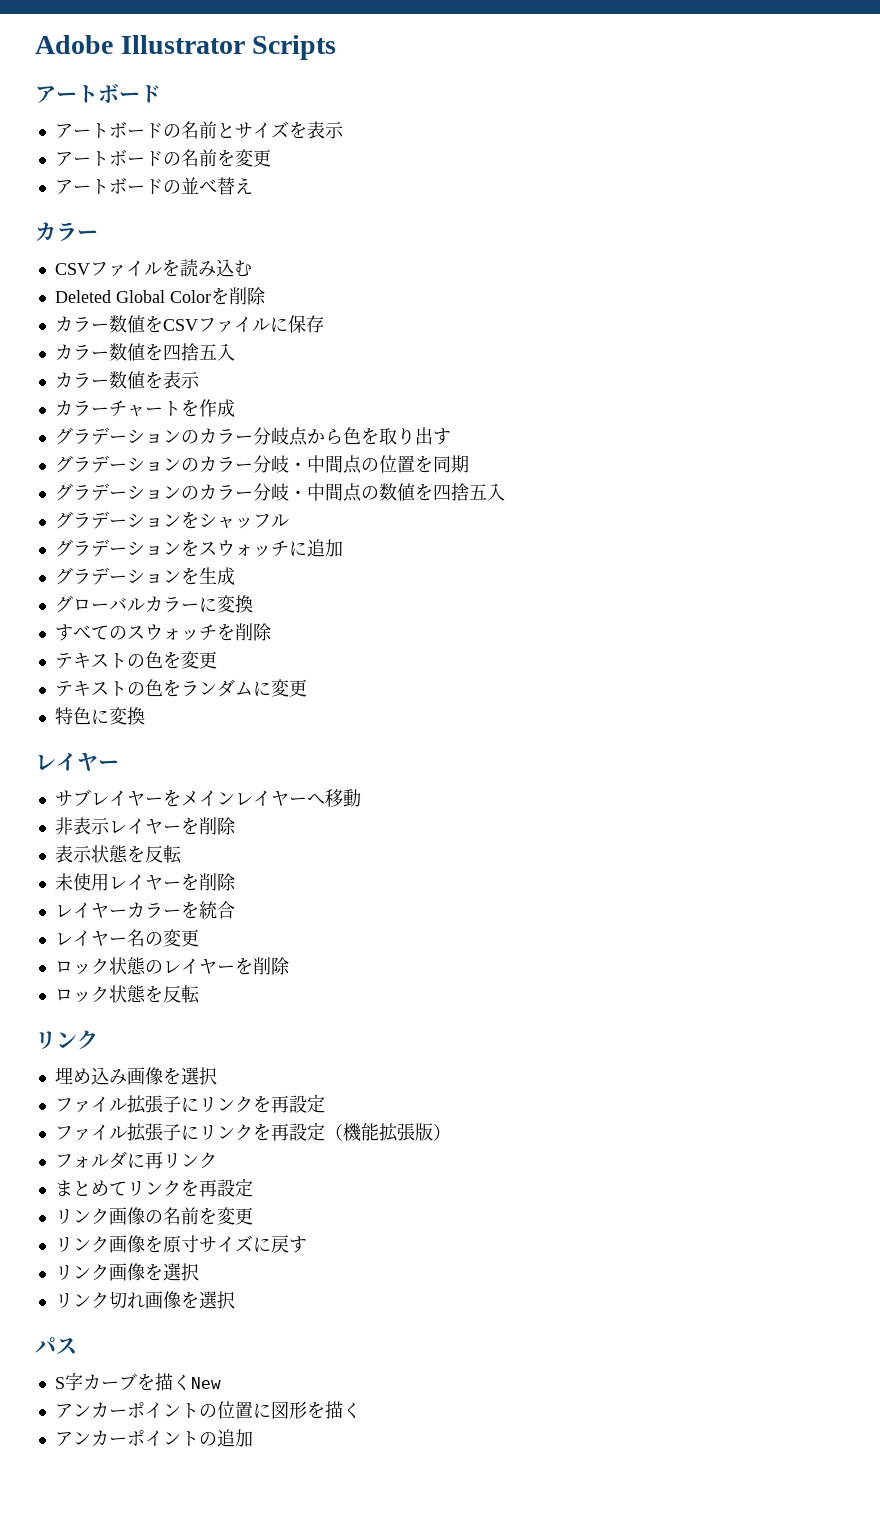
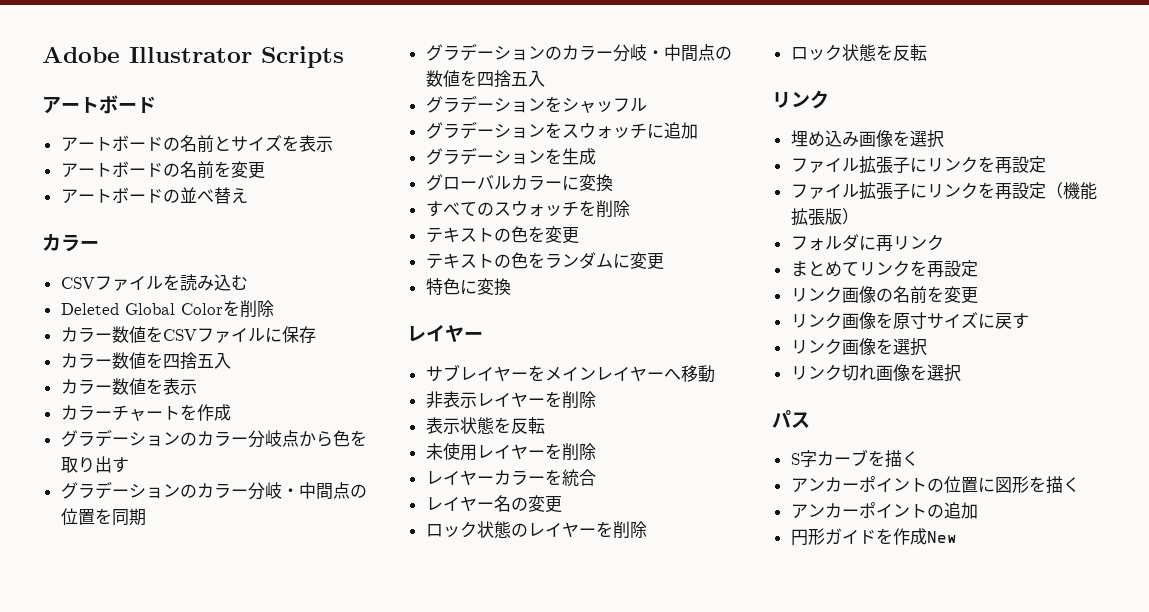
- S字カーブを描くNew
+ S字カーブを描く
+ 円形ガイドを作成New

